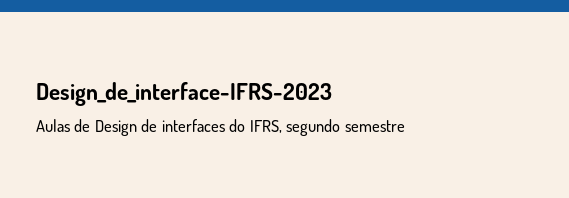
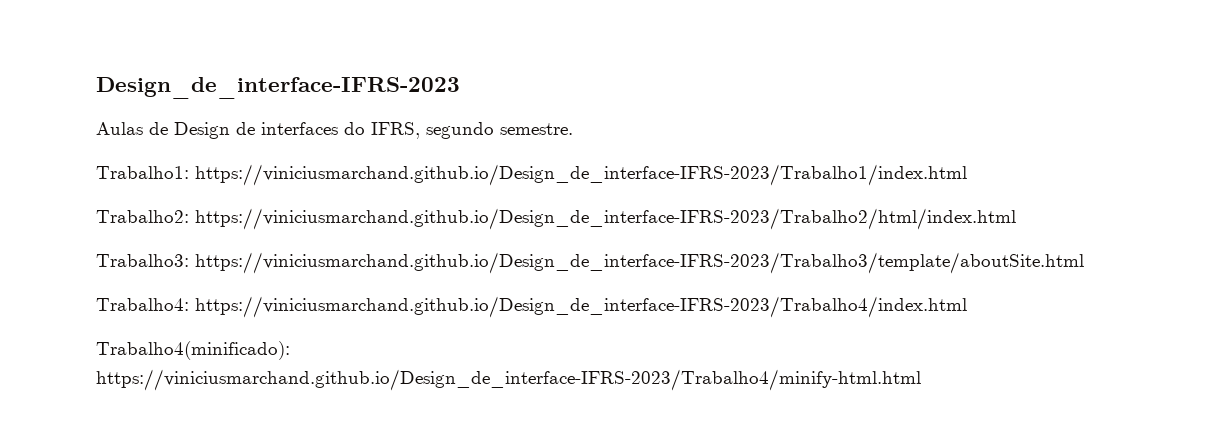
- Aulas de Design de interfaces do IFRS, segundo semestre
+ Aulas de Design de interfaces do IFRS, segundo semestre.
+ Trabalho1: https://viniciusmarchand.github.io/Design_de_interface-IFRS-2023/Trabalho1/index.html
+ Trabalho2: https://viniciusmarchand.github.io/Design_de_interface-IFRS-2023/Trabalho2/html/index.html
+ Trabalho3: https://viniciusmarchand.github.io/Design_de_interface-IFRS-2023/Trabalho3/template/aboutSite.html
+ Trabalho4: https://viniciusmarchand.github.io/Design_de_interface-IFRS-2023/Trabalho4/index.html
+ Trabalho4(minificado): https://viniciusmarchand.github.io/Design_de_interface-IFRS-2023/Trabalho4/minify-html.html

